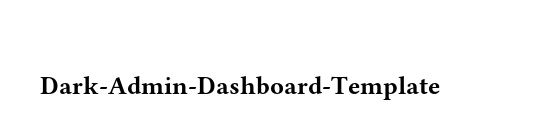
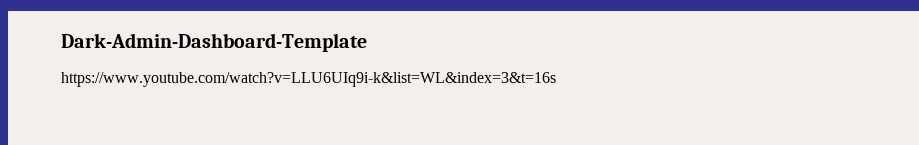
+ https://www.youtube.com/watch?v=LLU6UIq9i-k&list=WL&index=3&t=16s

